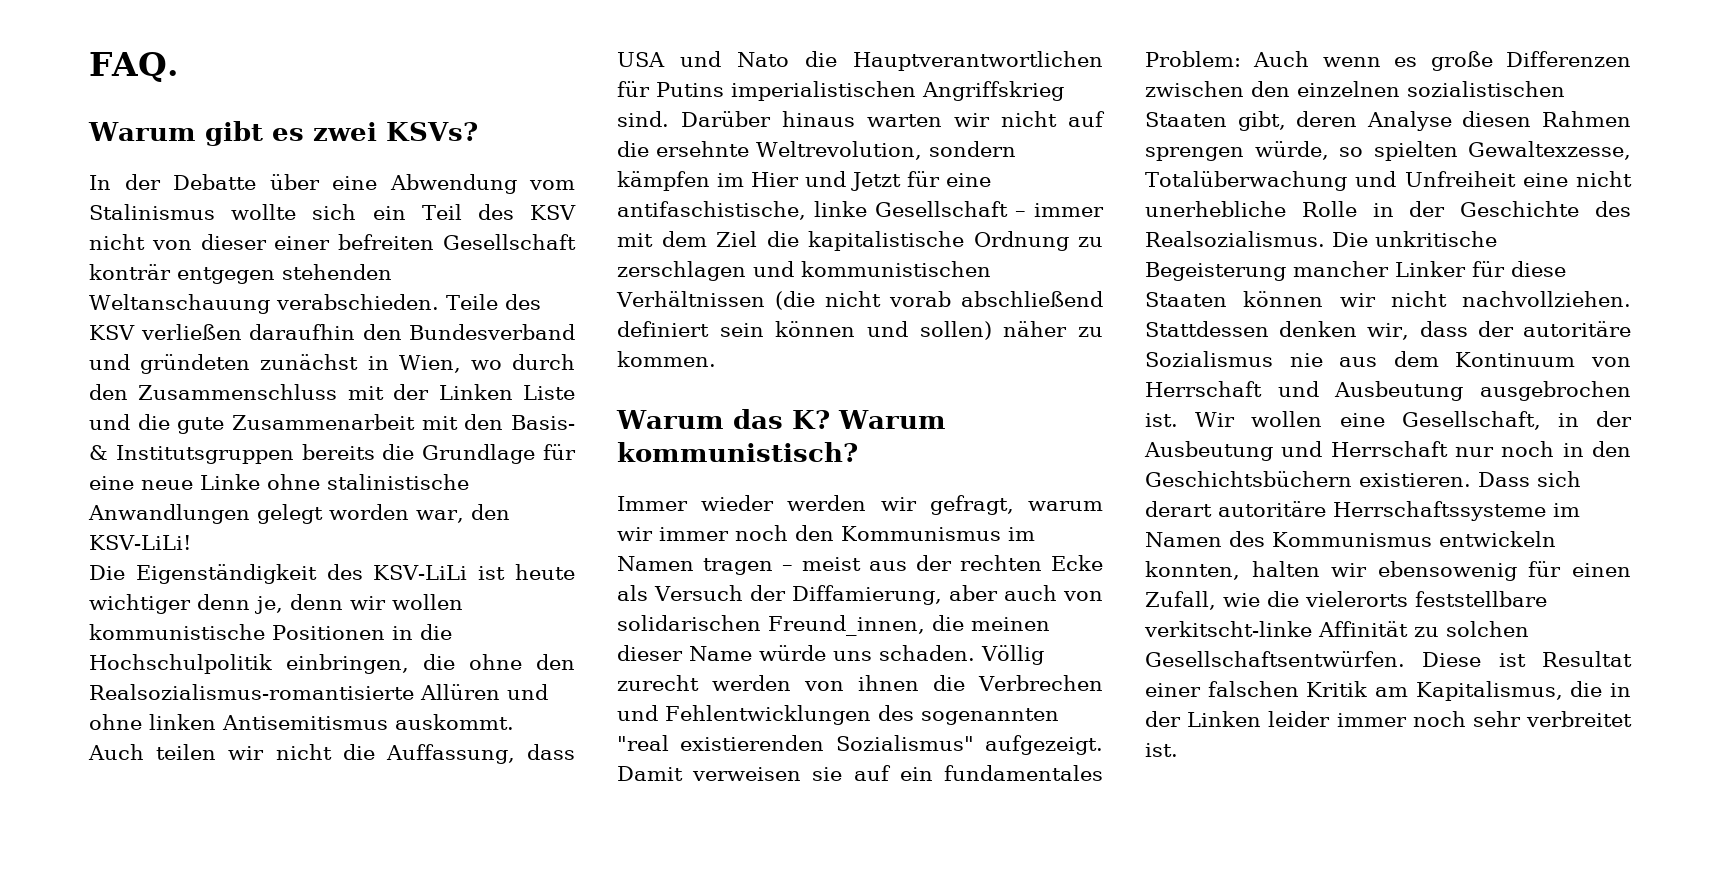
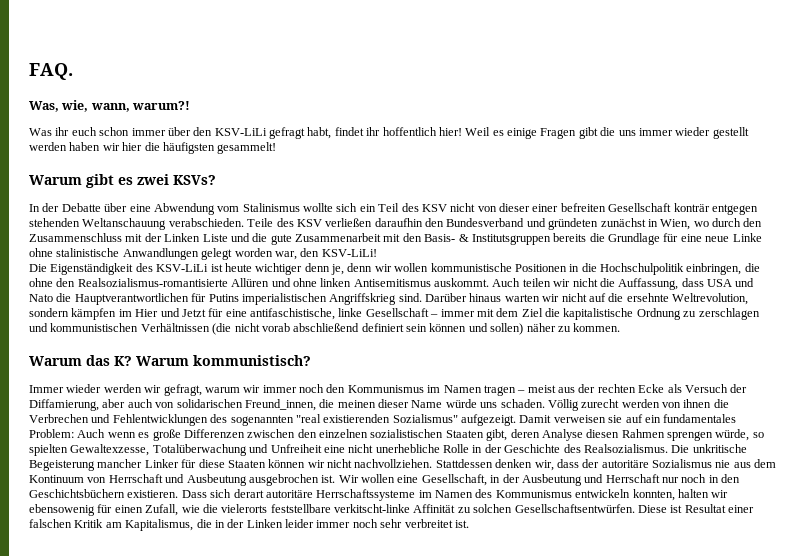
+ Was, wie, wann, warum?!
+ Was ihr euch schon immer über den KSV-LiLi gefragt habt, findet ihr hoffentlich hier! Weil es einige Fragen gibt die uns immer wieder gestellt werden haben wir hier die häufigsten gesammelt!

